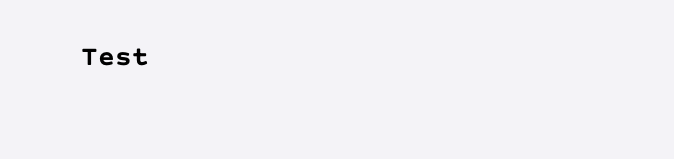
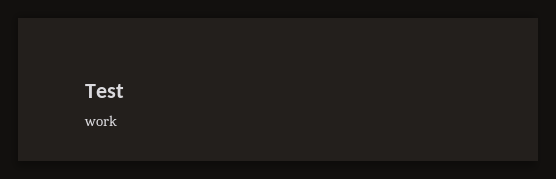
+ work

